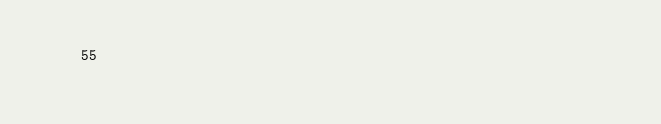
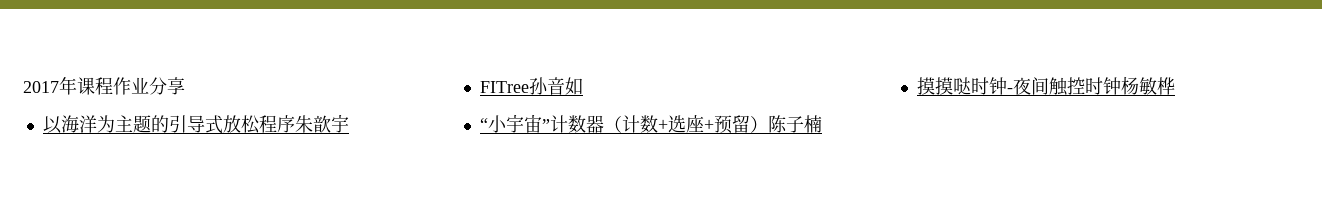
- 55
+ 2017年课程作业分享
+ 以海洋为主题的引导式放松程序朱歆宇
+ FITree孙音如
+ “小宇宙”计数器（计数+选座+预留）陈子楠
+ 摸摸哒时钟-夜间触控时钟杨敏桦

